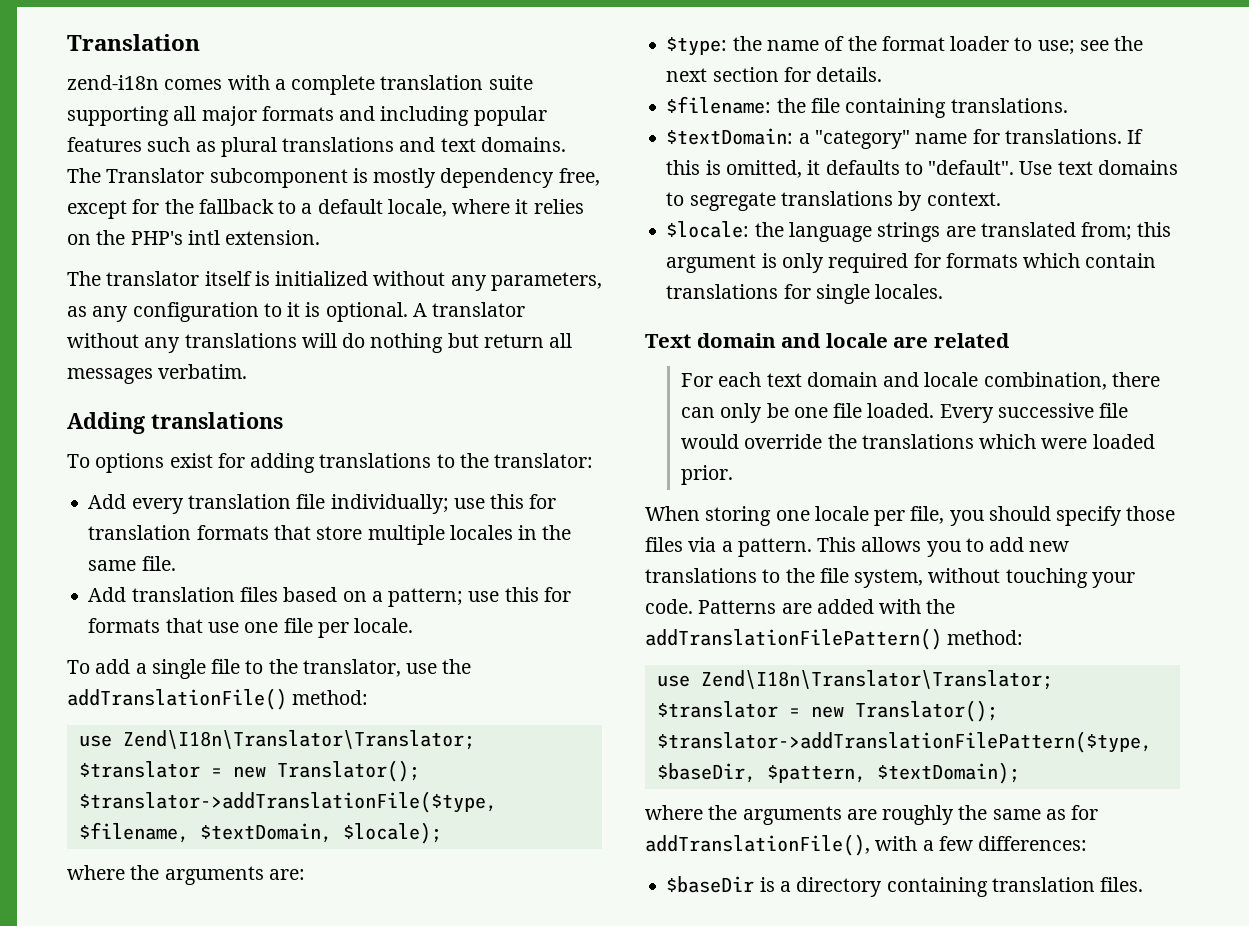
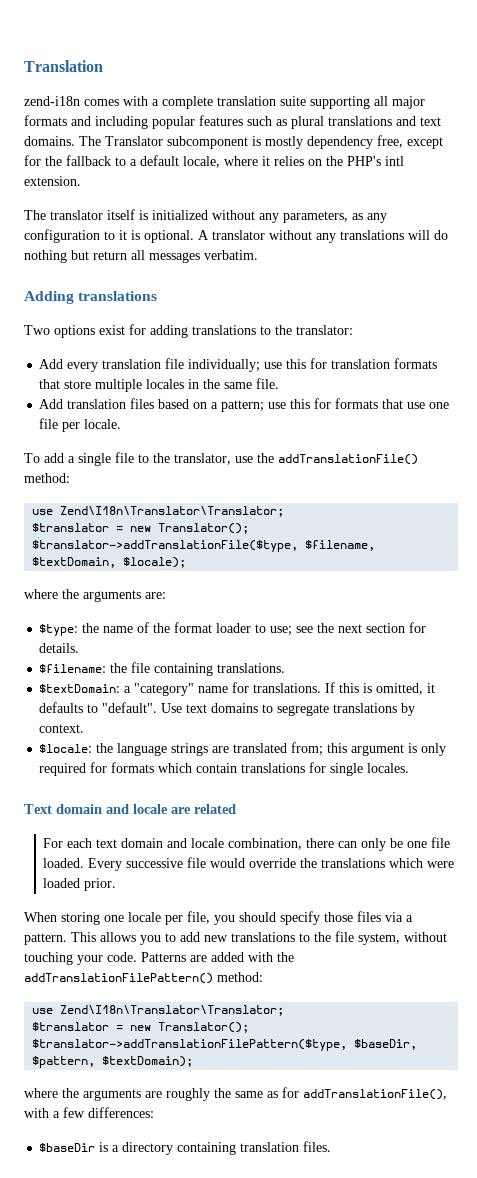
- To options exist for adding translations to the translator:
+ Two options exist for adding translations to the translator:

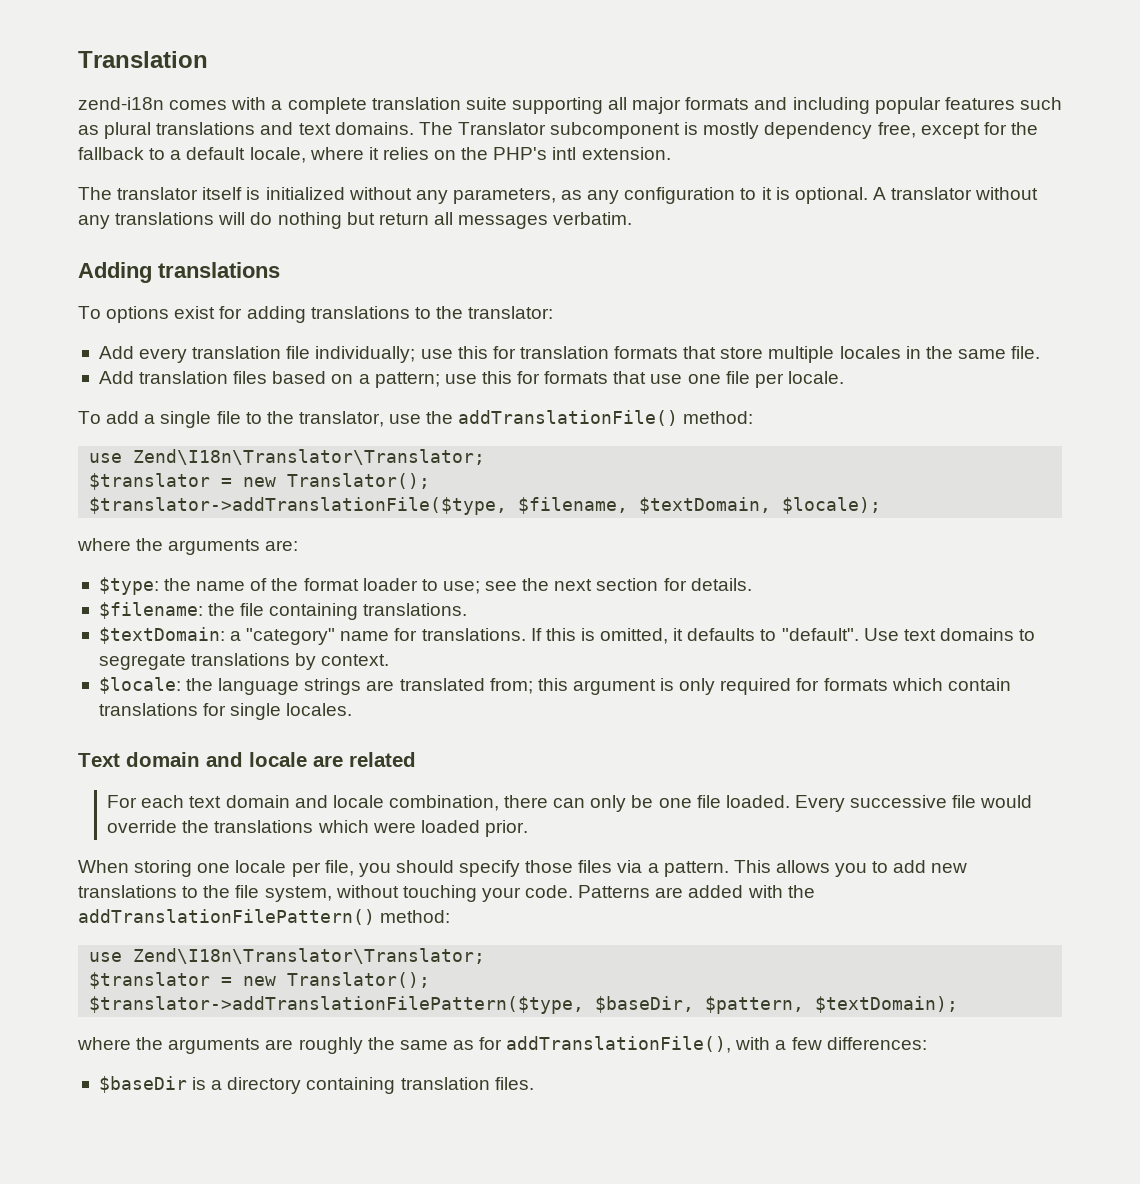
- Two options exist for adding translations to the translator:
+ To options exist for adding translations to the translator:

